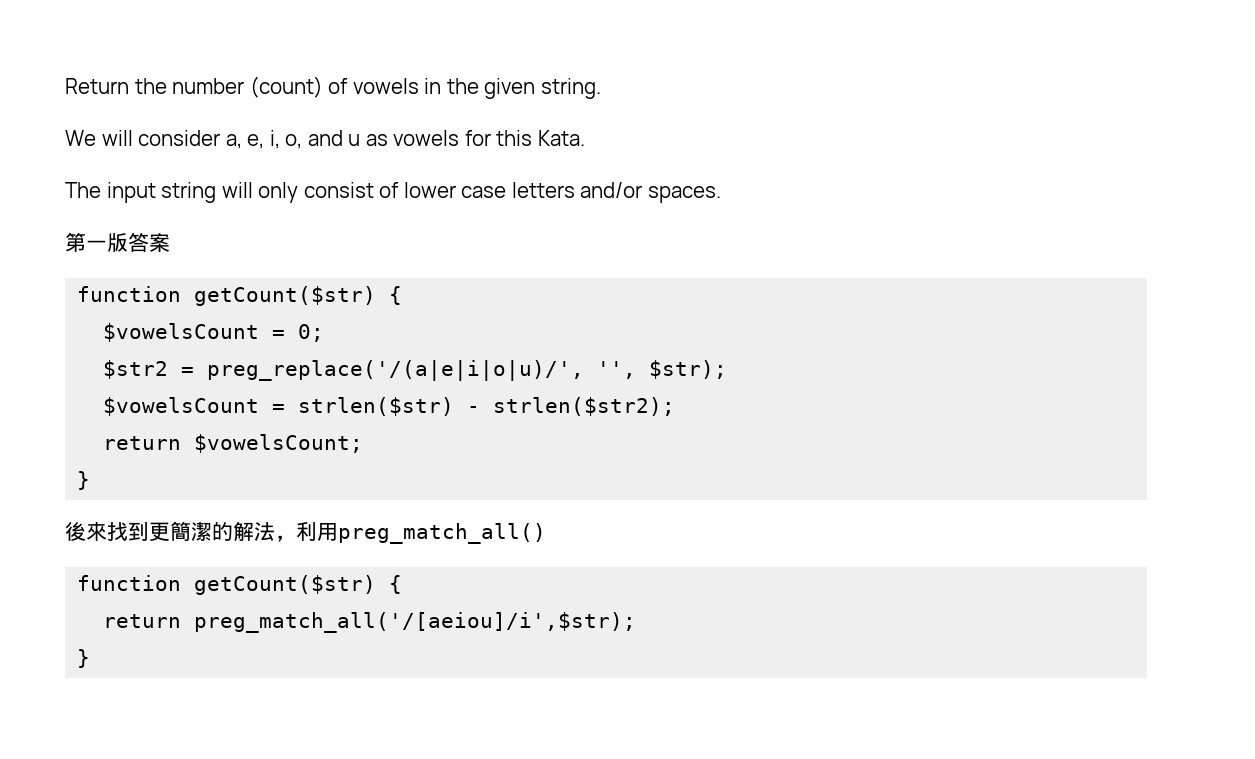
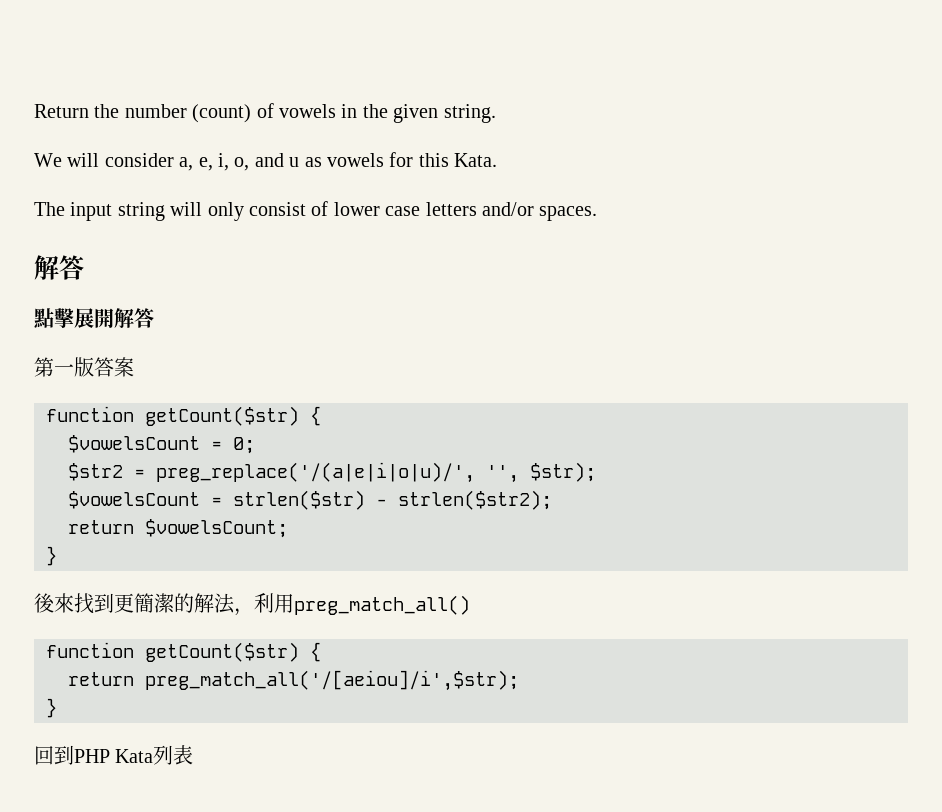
  The input string will only consist of lower case letters and/or spaces.
+ 解答
+ 點擊展開解答
+ 回到PHP Kata列表

